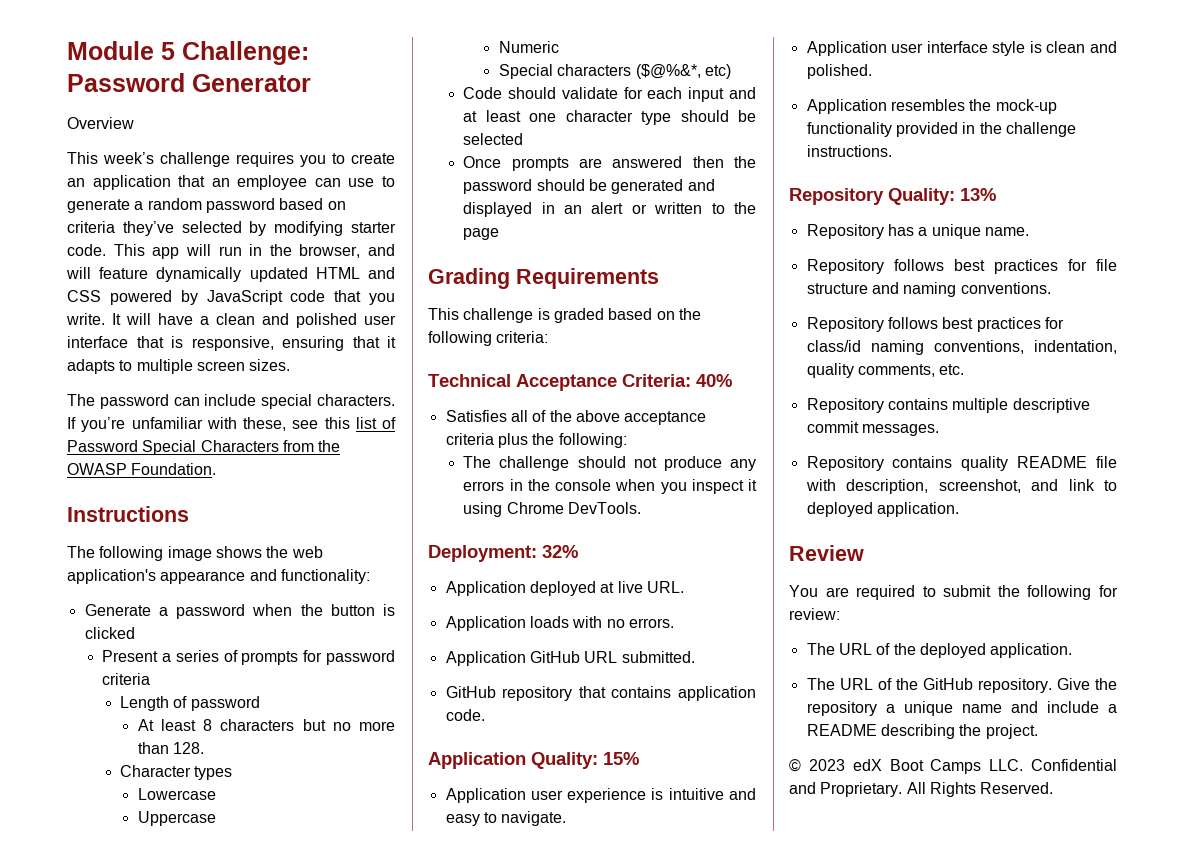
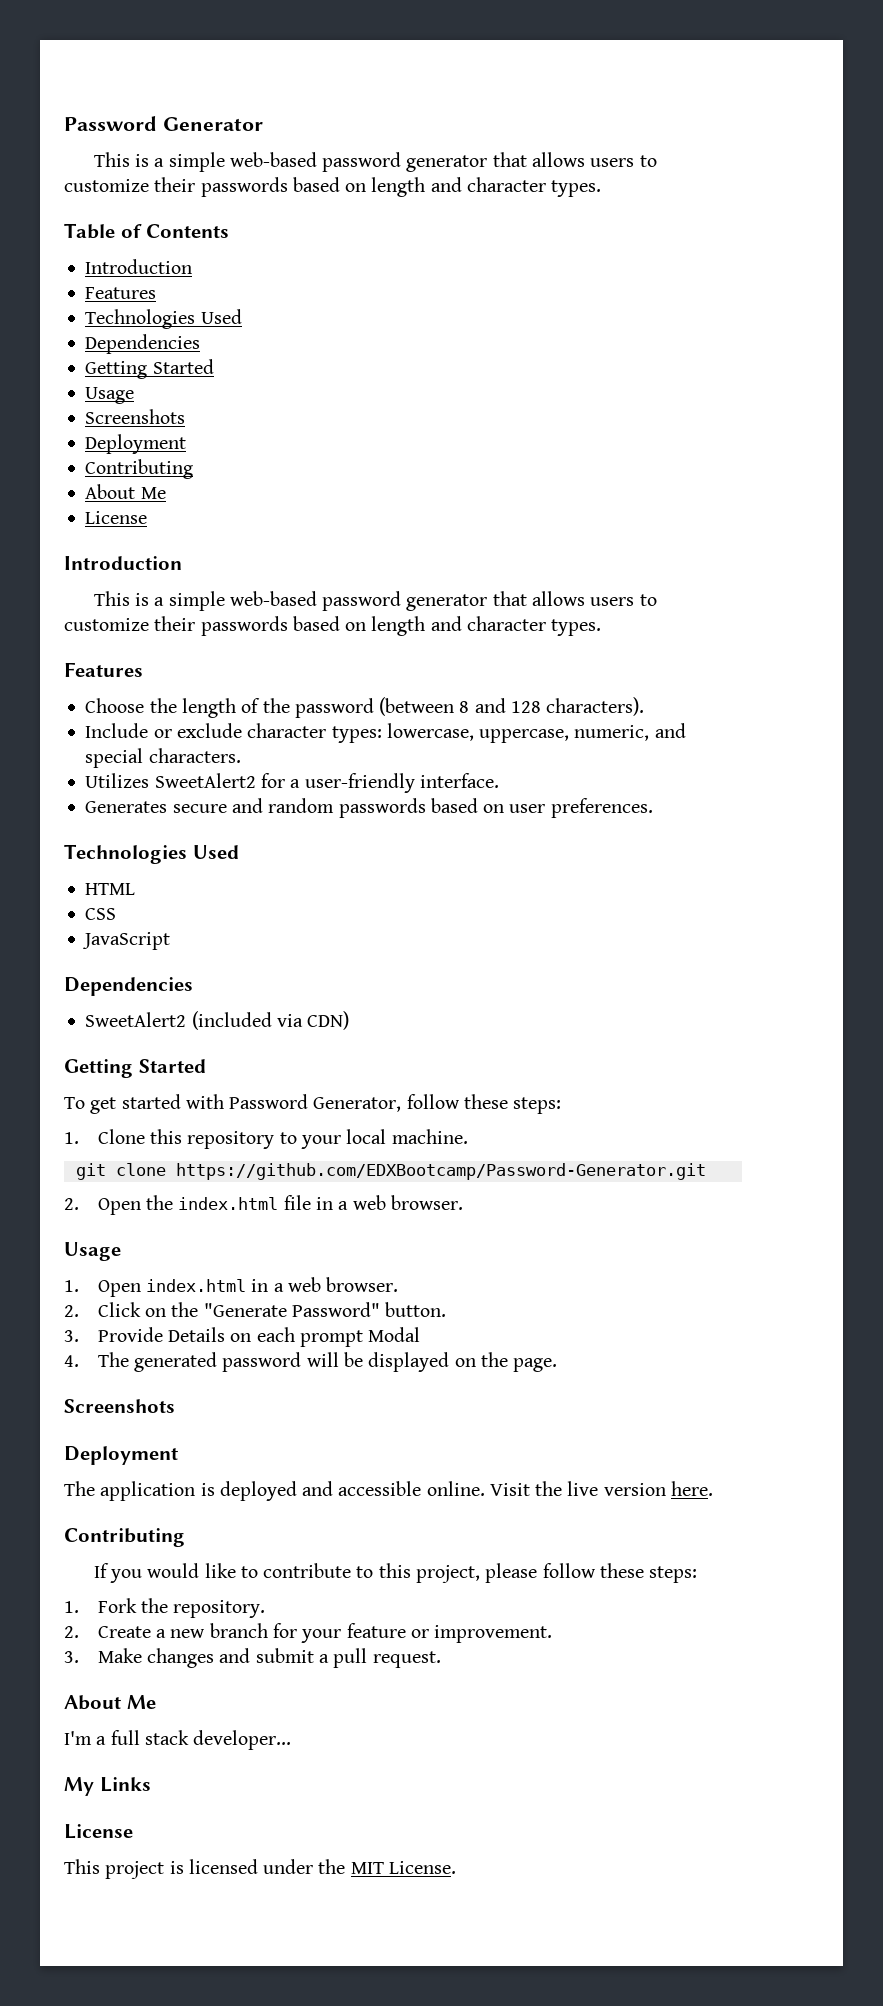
- Module 5 Challenge: Password Generator
- Overview
- This week’s challenge requires you to create an application that an employee can use to generate a random password based on criteria they’ve selected by modifying starter code. This app will run in the browser, and will feature dynamically updated HTML and CSS powered by JavaScript code that you write. It will have a clean and polished user interface that is responsive, ensuring that it adapts to multiple screen sizes.
- The password can include special characters. If you’re unfamiliar with these, see this list of Password Special Characters from the OWASP Foundation.
- Instructions
- The following image shows the web application's appearance and functionality:
- Generate a password when the button is clicked
- Present a series of prompts for password criteria
- Length of password
- At least 8 characters but no more than 128.
- Character types
- Lowercase
- Uppercase
- Numeric
- Special characters ($@%&*, etc)
- Code should validate for each input and at least one character type should be selected
- Once prompts are answered then the password should be generated and displayed in an alert or written to the page
- Grading Requirements
- This challenge is graded based on the following criteria:
- Technical Acceptance Criteria: 40%
- Satisfies all of the above acceptance criteria plus the following:
- The challenge should not produce any errors in the console when you inspect it using Chrome DevTools.
- Deployment: 32%
- Application deployed at live URL.
- Application loads with no errors.
- Application GitHub URL submitted.
- GitHub repository that contains application code.
- Application Quality: 15%
- Application user experience is intuitive and easy to navigate.
- Application user interface style is clean and polished.
- Application resembles the mock-up functionality provided in the challenge instructions.
- Repository Quality: 13%
- Repository has a unique name.
- Repository follows best practices for file structure and naming conventions.
- Repository follows best practices for class/id naming conventions, indentation, quality comments, etc.
- Repository contains multiple descriptive commit messages.
- Repository contains quality README file with description, screenshot, and link to deployed application.
- Review
- You are required to submit the following for review:
- The URL of the deployed application.
- The URL of the GitHub repository. Give the repository a unique name and include a README describing the project.
- © 2023 edX Boot Camps LLC. Confidential and Proprietary. All Rights Reserved.
+ Password Generator
+ This is a simple web-based password generator that allows users to customize their passwords based on length and character types.
+ Table of Contents
+ Introduction
+ Features
+ Technologies Used
+ Dependencies
+ Getting Started
+ Usage
+ Screenshots
+ Deployment
+ Contributing
+ About Me
+ License
+ Introduction
+ This is a simple web-based password generator that allows users to customize their passwords based on length and character types.
+ Features
+ Choose the length of the password (between 8 and 128 characters).
+ Include or exclude character types: lowercase, uppercase, numeric, and special characters.
+ Utilizes SweetAlert2 for a user-friendly interface.
+ Generates secure and random passwords based on user preferences.
+ Technologies Used
+ HTML
+ CSS
+ JavaScript
+ Dependencies
+ SweetAlert2 (included via CDN)
+ Getting Started
+ To get started with Password Generator, follow these steps:
+ 1. Clone this repository to your local machine.
+ git clone https://github.com/EDXBootcamp/Password-Generator.git
+ 2. Open the index.html file in a web browser.
+ Usage
+ 1. Open index.html in a web browser.
+ 2. Click on the "Generate Password" button.
+ 3. Provide Details on each prompt Modal
+ 4. The generated password will be displayed on the page.
+ Screenshots
+ Deployment
+ The application is deployed and accessible online. Visit the live version here.
+ Contributing
+ If you would like to contribute to this project, please follow these steps:
+ 1. Fork the repository.
+ 2. Create a new branch for your feature or improvement.
+ 3. Make changes and submit a pull request.
+ About Me
+ I'm a full stack developer...
+ My Links
+ License
+ This project is licensed under the MIT License.

